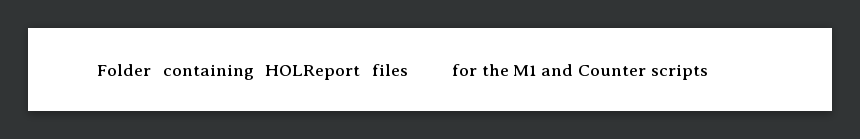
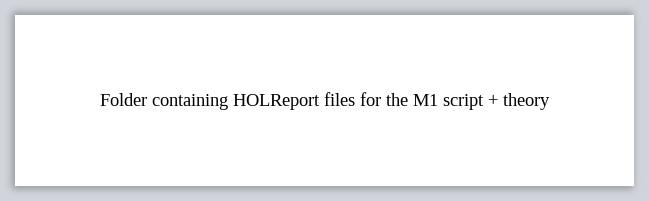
- Folder containing HOLReport files for the M1 and Counter scripts
+ Folder containing HOLReport files for the M1 script + theory

